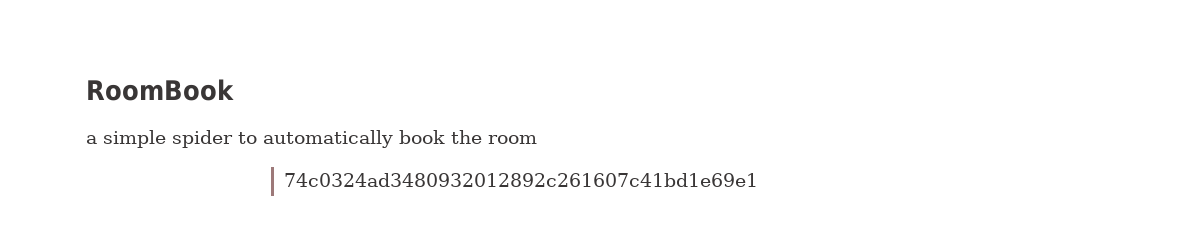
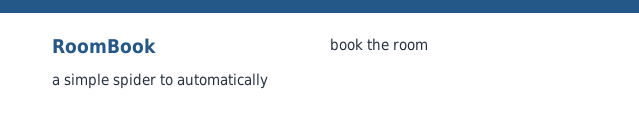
- 74c0324ad3480932012892c261607c41bd1e69e1

